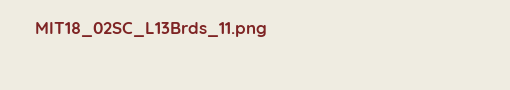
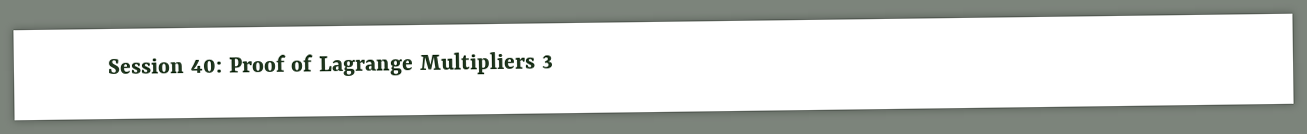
- MIT18_02SC_L13Brds_11.png
+ Session 40: Proof of Lagrange Multipliers 3

